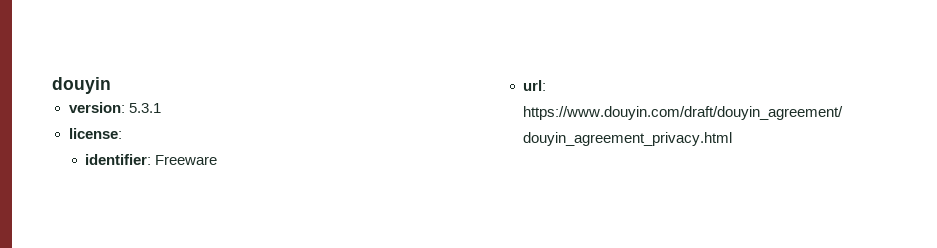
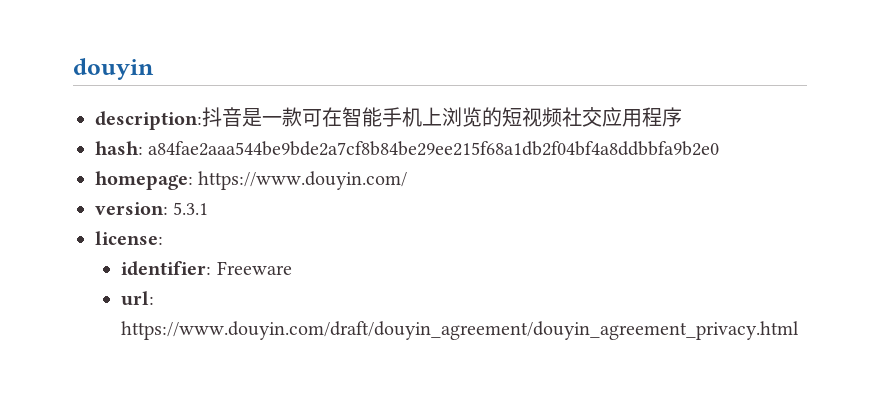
+ description:抖音是一款可在智能手机上浏览的短视频社交应用程序
+ hash: a84fae2aaa544be9bde2a7cf8b84be29ee215f68a1db2f04bf4a8ddbbfa9b2e0
+ homepage: https://www.douyin.com/

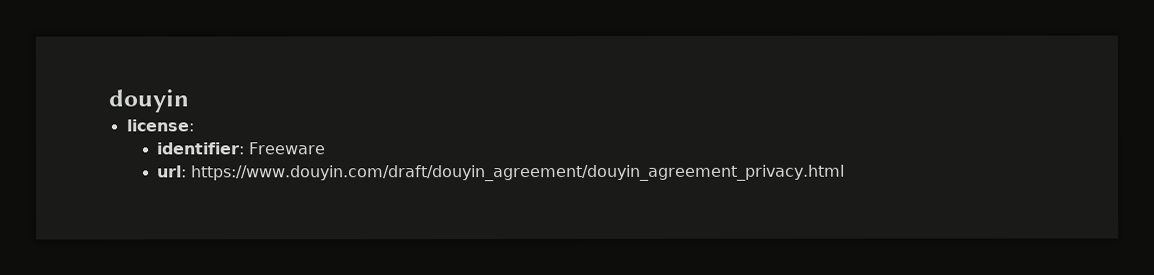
- description:抖音是一款可在智能手机上浏览的短视频社交应用程序
- hash: a84fae2aaa544be9bde2a7cf8b84be29ee215f68a1db2f04bf4a8ddbbfa9b2e0
- homepage: https://www.douyin.com/
- version: 5.3.1

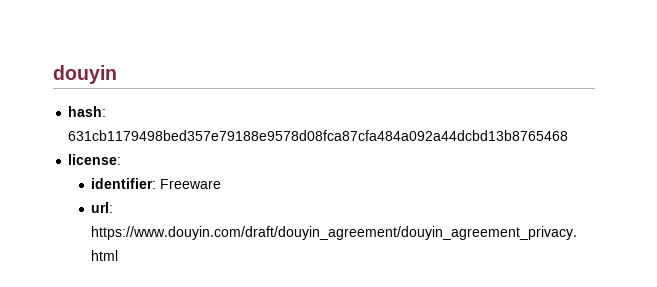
+ hash: 631cb1179498bed357e79188e9578d08fca87cfa484a092a44dcbd13b8765468

